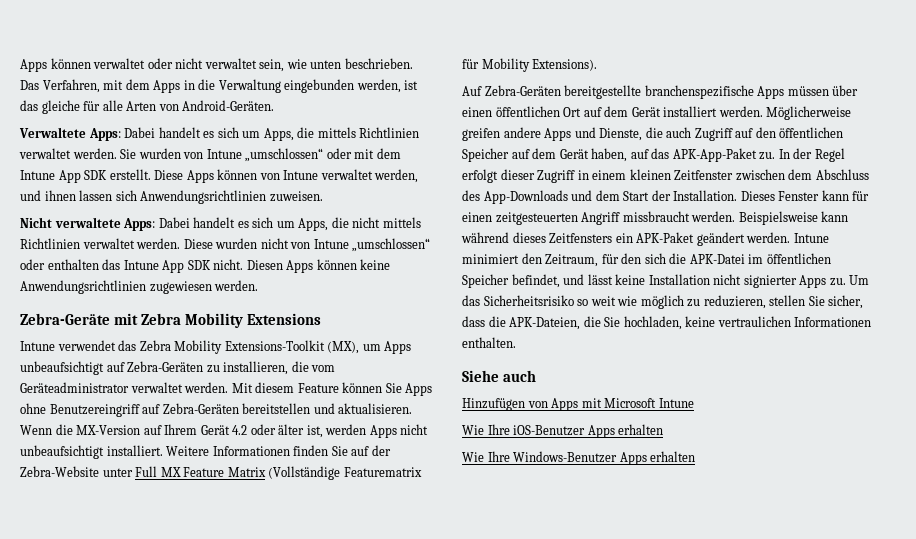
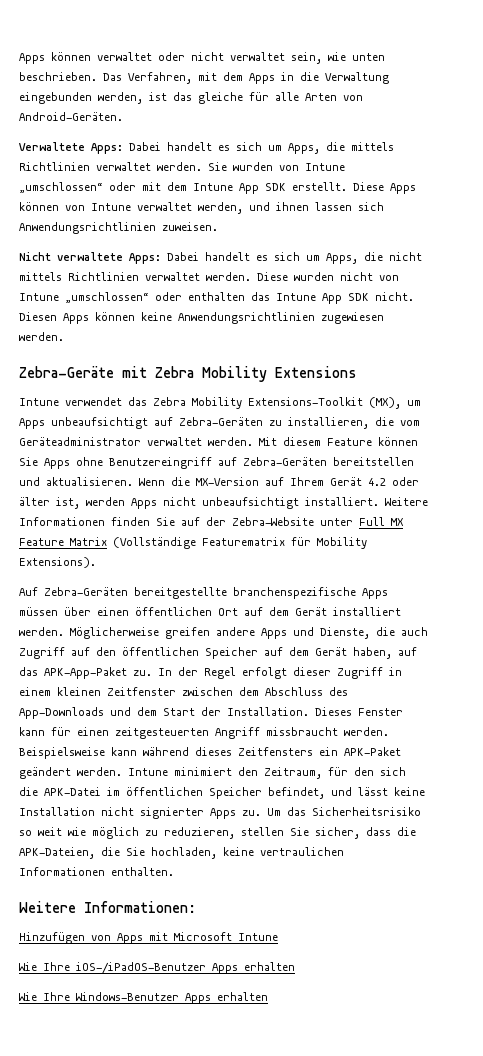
- Siehe auch
+ Weitere Informationen:
- Wie Ihre iOS-Benutzer Apps erhalten
+ Wie Ihre iOS-/iPadOS-Benutzer Apps erhalten

